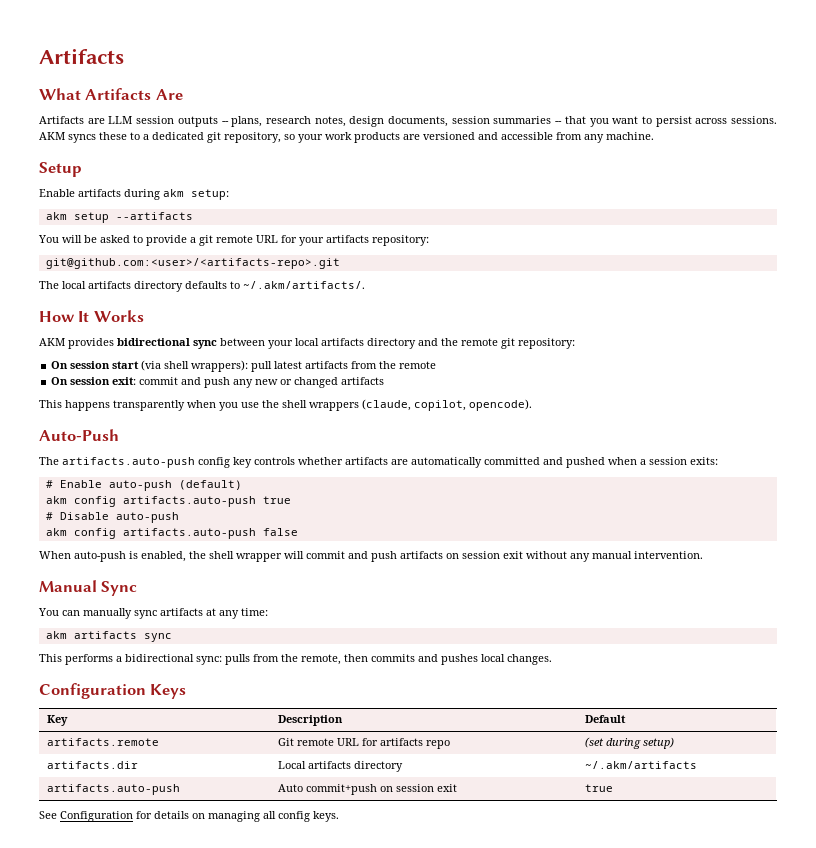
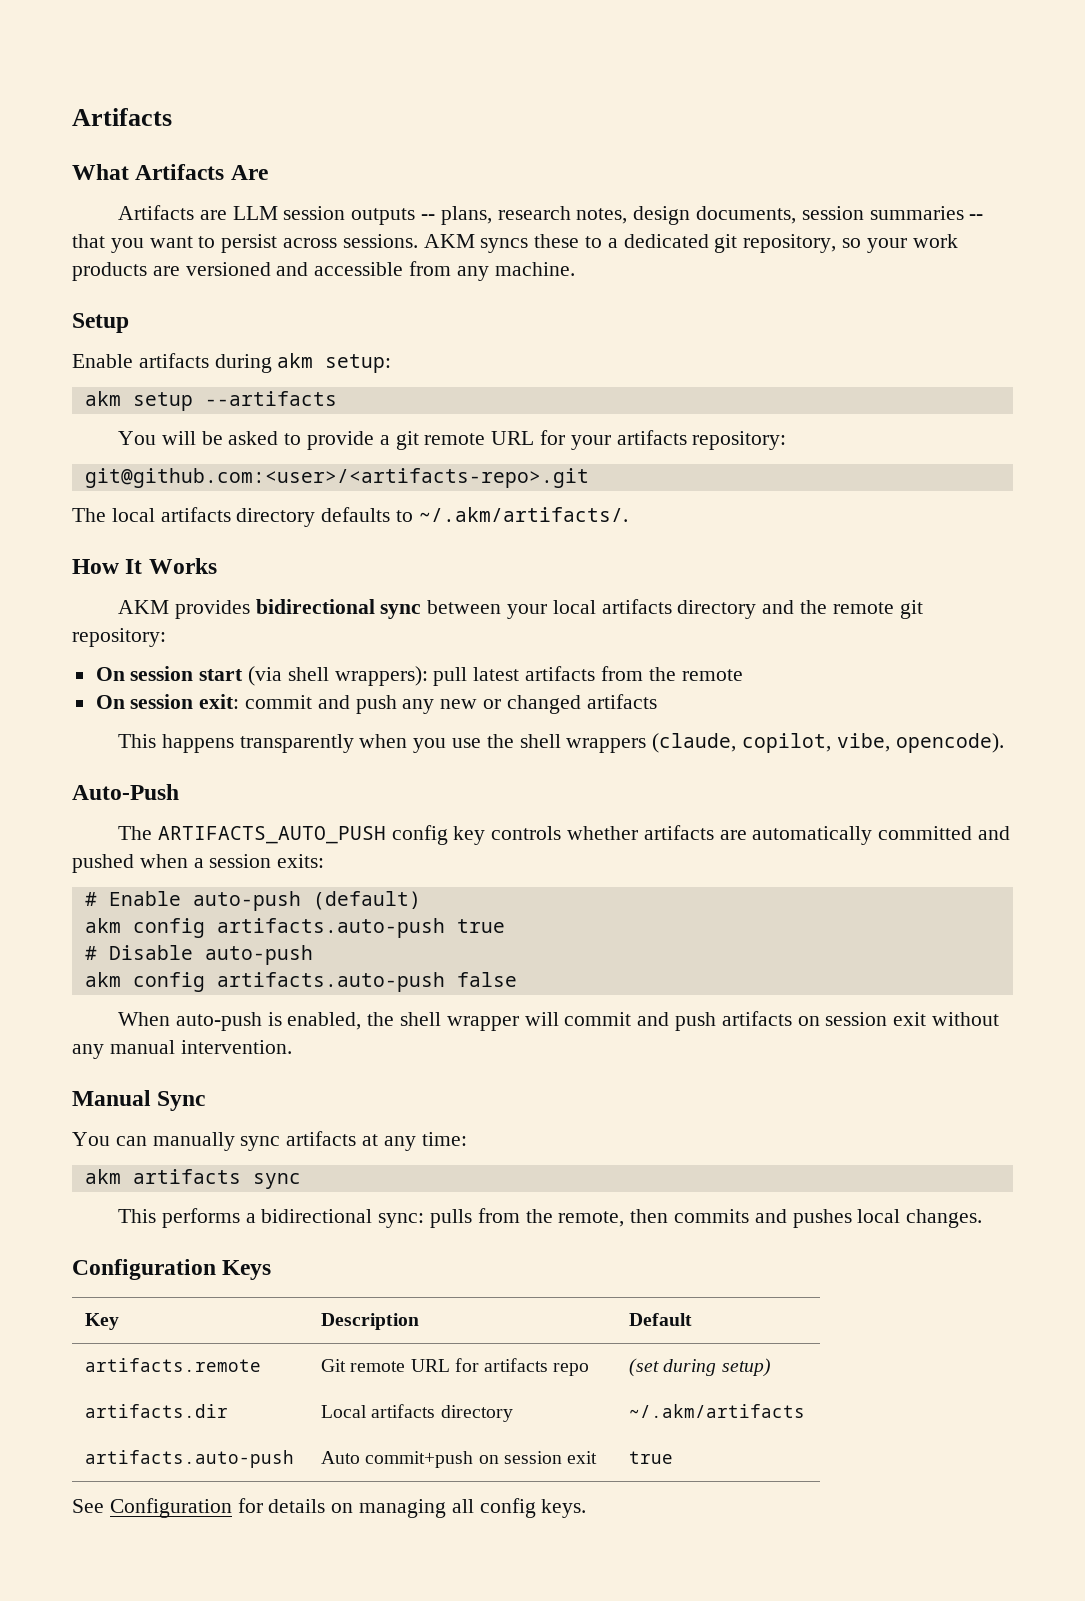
- This happens transparently when you use the shell wrappers (claude, copilot, opencode).
+ This happens transparently when you use the shell wrappers (claude, copilot, vibe, opencode).
- The artifacts.auto-push config key controls whether artifacts are automatically committed and pushed when a session exits:
+ The ARTIFACTS_AUTO_PUSH config key controls whether artifacts are automatically committed and pushed when a session exits:

